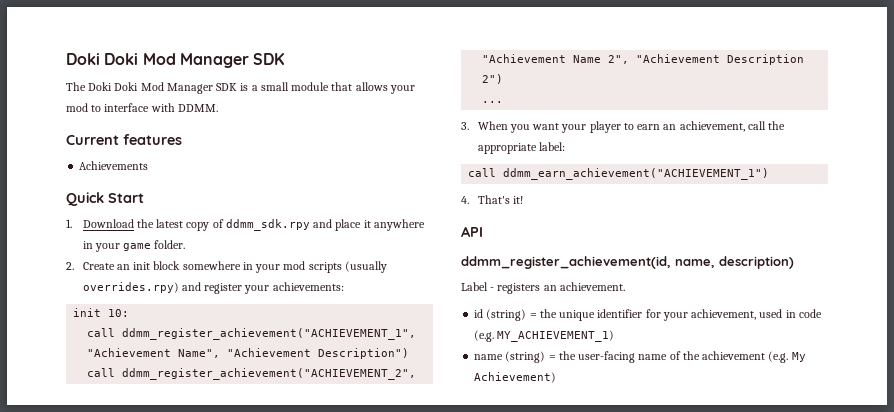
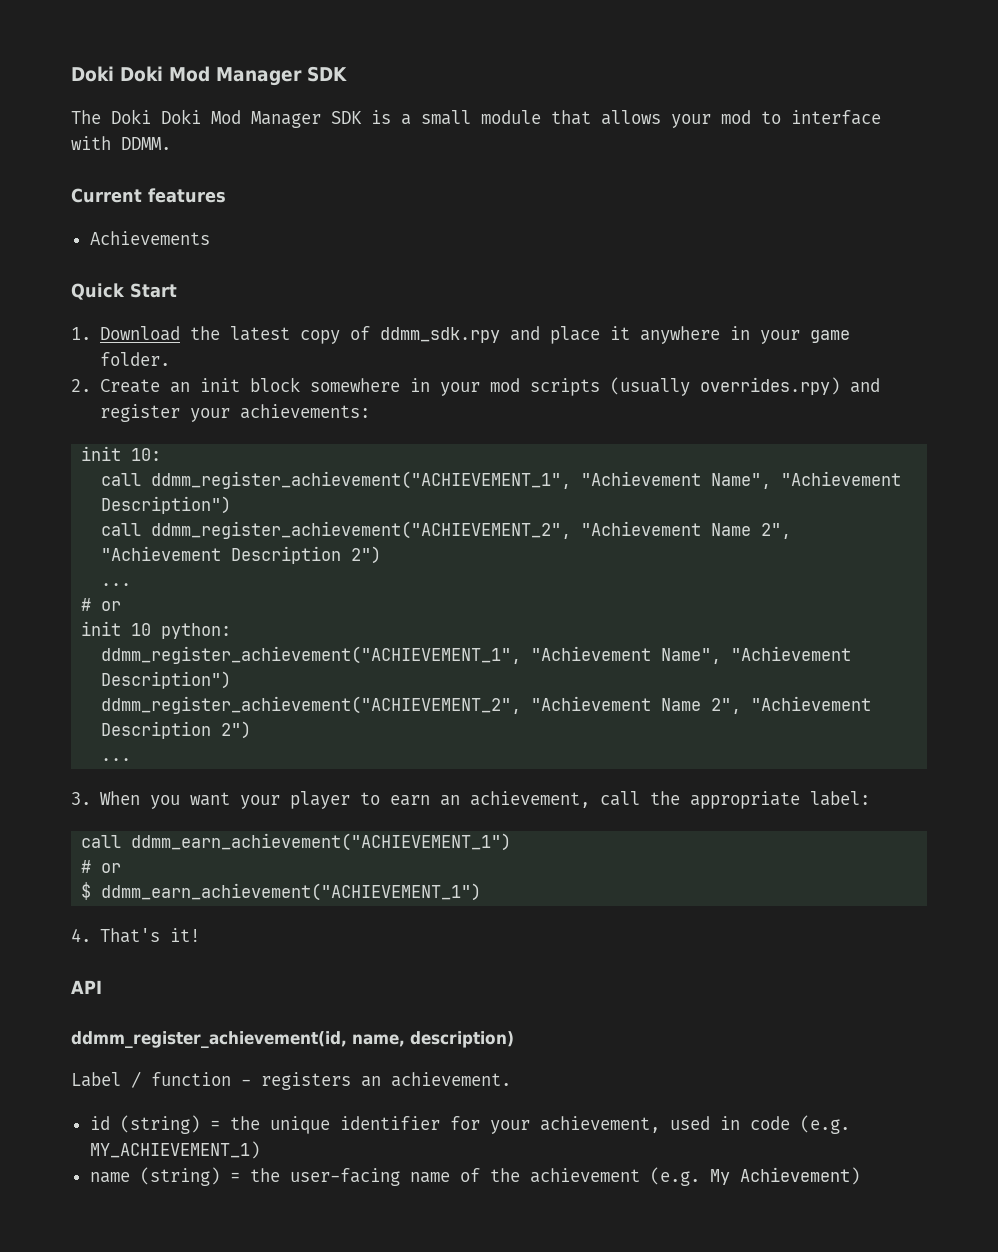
  call ddmm_register_achievement("ACHIEVEMENT_2", "Achievement Name 2", "Achievement Description 2")
+ ...
+ # or
+ init 10 python:
+ ddmm_register_achievement("ACHIEVEMENT_1", "Achievement Name", "Achievement Description")
+ ddmm_register_achievement("ACHIEVEMENT_2", "Achievement Name 2", "Achievement Description 2")
  call ddmm_earn_achievement("ACHIEVEMENT_1")
+ # or
+ $ ddmm_earn_achievement("ACHIEVEMENT_1")
- Label - registers an achievement.
+ Label / function - registers an achievement.

